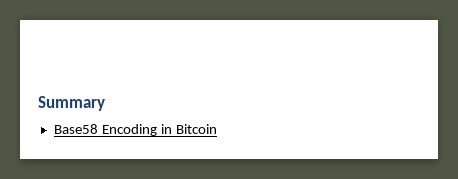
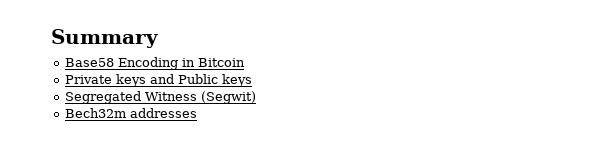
+ Private keys and Public keys
+ Segregated Witness (Segwit)
+ Bech32m addresses

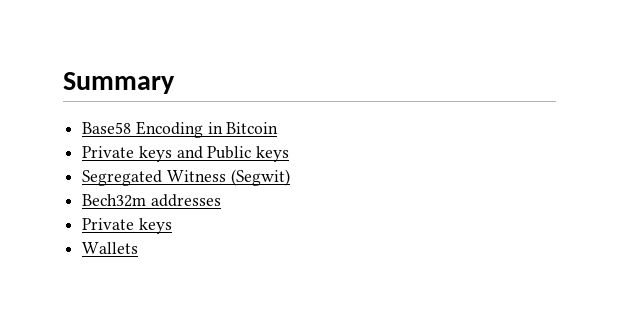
  Bech32m addresses
+ Private keys
+ Wallets

